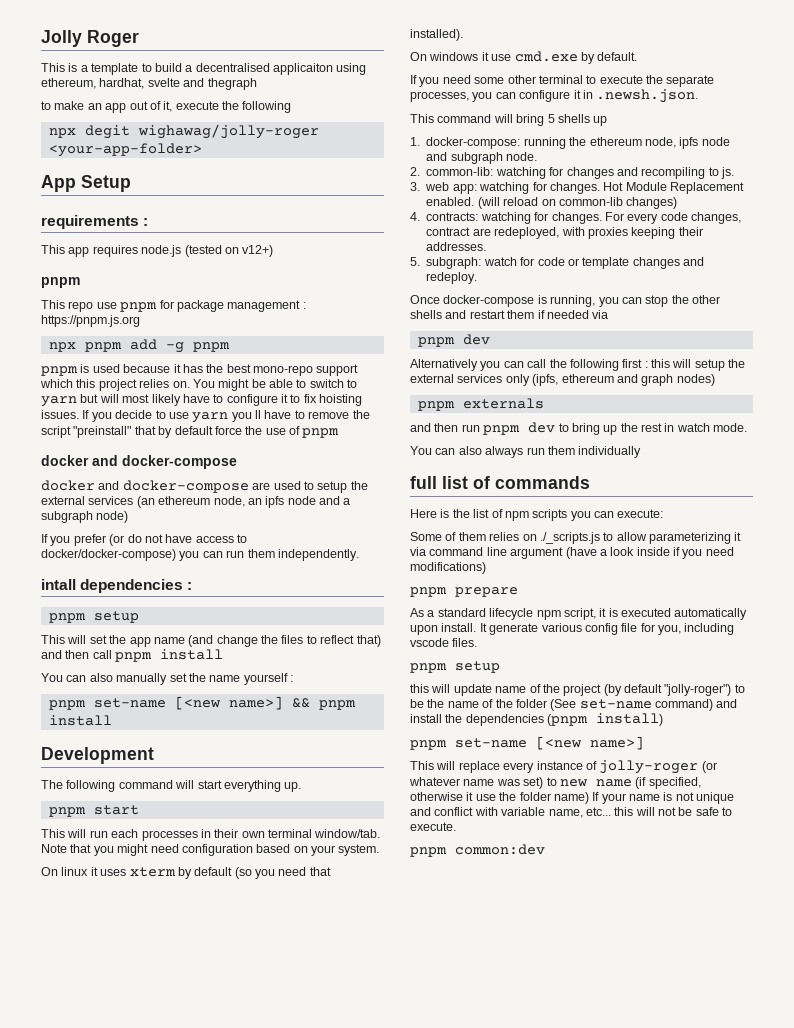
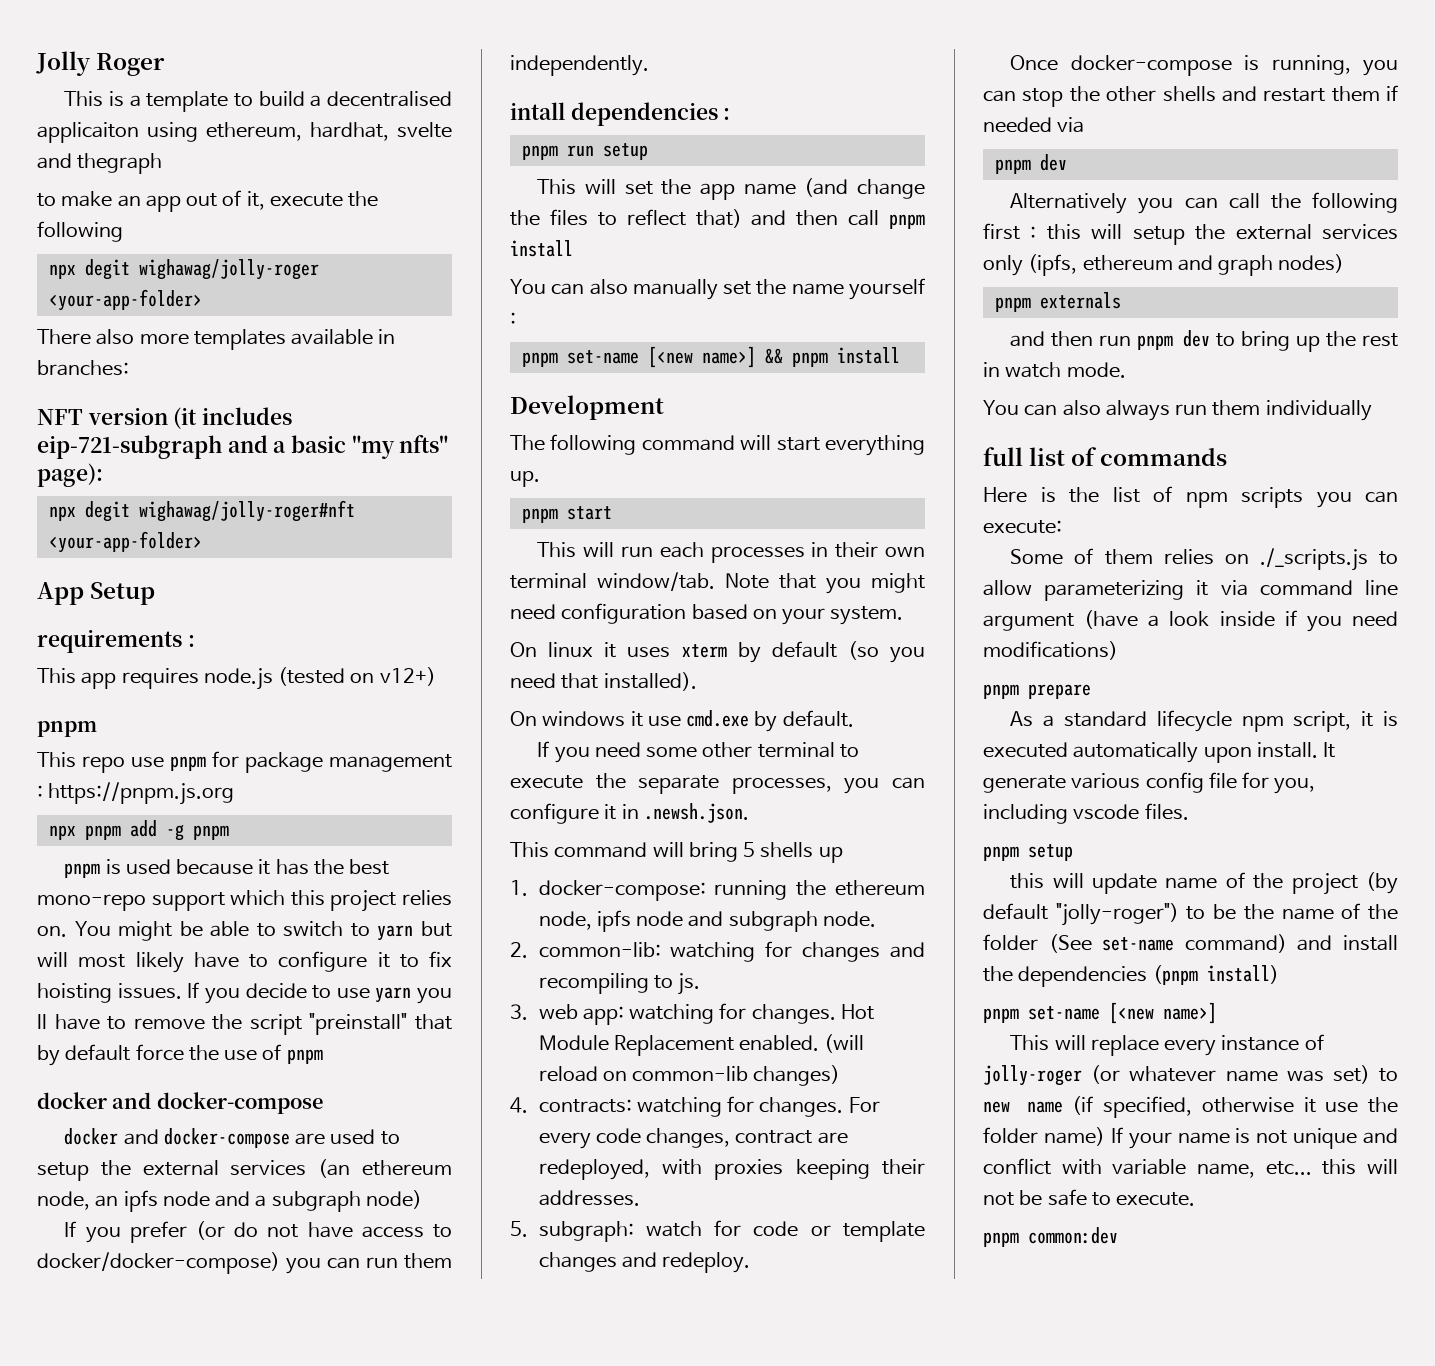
+ There also more templates available in branches:
+ NFT version (it includes eip-721-subgraph and a basic "my nfts" page):
+ npx degit wighawag/jolly-roger#nft <your-app-folder>
  intall dependencies :
- pnpm setup
+ pnpm run setup

